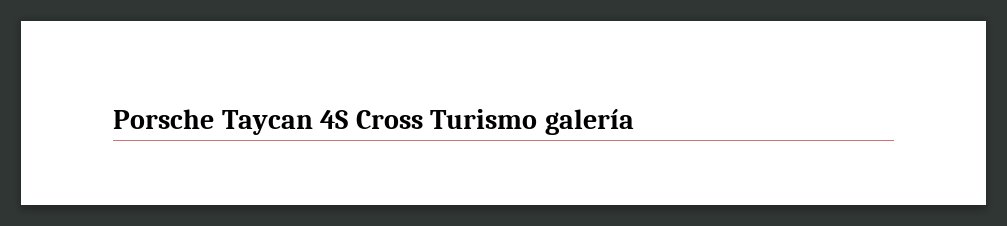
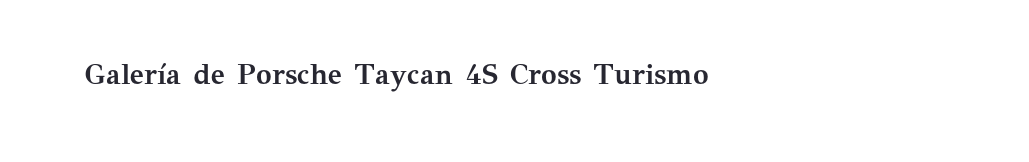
- Porsche Taycan 4S Cross Turismo galería
+ Galería de Porsche Taycan 4S Cross Turismo

